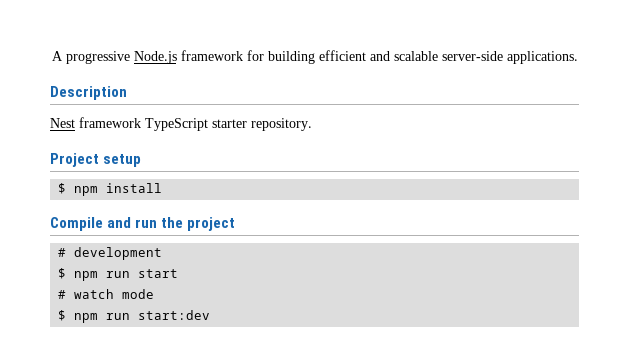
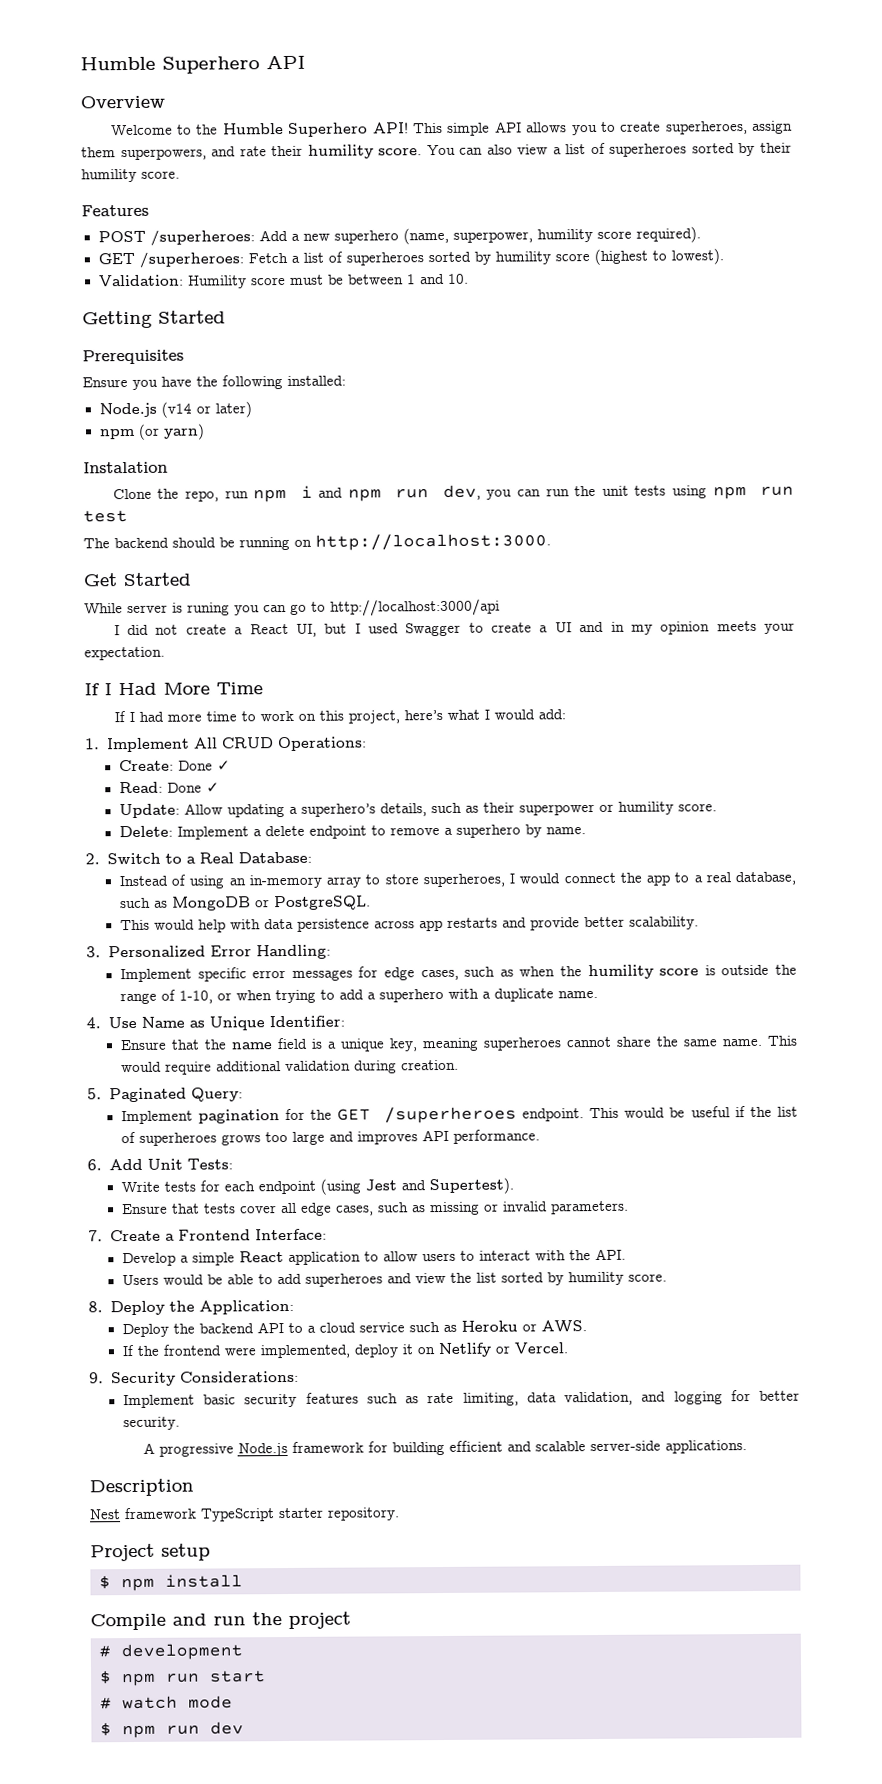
+ Humble Superhero API
+ Overview
+ Welcome to the Humble Superhero API! This simple API allows you to create superheroes, assign them superpowers, and rate their humility score. You can also view a list of superheroes sorted by their humility score.
+ Features
+ POST /superheroes: Add a new superhero (name, superpower, humility score required).
+ GET /superheroes: Fetch a list of superheroes sorted by humility score (highest to lowest).
+ Validation: Humility score must be between 1 and 10.
+ Getting Started
+ Prerequisites
+ Ensure you have the following installed:
+ Node.js (v14 or later)
+ npm (or yarn)
+ Instalation
+ Clone the repo, run npm i and npm run dev, you can run the unit tests using npm run test
+ The backend should be running on http://localhost:3000.
+ Get Started
+ While server is runing you can go to http://localhost:3000/api
+ I did not create a React UI, but I used Swagger to create a UI and in my opinion meets your expectation.
+ If I Had More Time
+ If I had more time to work on this project, here’s what I would add:
+ 1. Implement All CRUD Operations:
+ Create: Done ✓
+ Read: Done ✓
+ Update: Allow updating a superhero’s details, such as their superpower or humility score.
+ Delete: Implement a delete endpoint to remove a superhero by name.
+ 2. Switch to a Real Database:
+ Instead of using an in-memory array to store superheroes, I would connect the app to a real database, such as MongoDB or PostgreSQL.
+ This would help with data persistence across app restarts and provide better scalability.
+ 3. Personalized Error Handling:
+ Implement specific error messages for edge cases, such as when the humility score is outside the range of 1-10, or when trying to add a superhero with a duplicate name.
+ 4. Use Name as Unique Identifier:
+ Ensure that the name field is a unique key, meaning superheroes cannot share the same name. This would require additional validation during creation.
+ 5. Paginated Query:
+ Implement pagination for the GET /superheroes endpoint. This would be useful if the list of superheroes grows too large and improves API performance.
+ 6. Add Unit Tests:
+ Write tests for each endpoint (using Jest and Supertest).
+ Ensure that tests cover all edge cases, such as missing or invalid parameters.
+ 7. Create a Frontend Interface:
+ Develop a simple React application to allow users to interact with the API.
+ Users would be able to add superheroes and view the list sorted by humility score.
+ 8. Deploy the Application:
+ Deploy the backend API to a cloud service such as Heroku or AWS.
+ If the frontend were implemented, deploy it on Netlify or Vercel.
+ 9. Security Considerations:
+ Implement basic security features such as rate limiting, data validation, and logging for better security.
- $ npm run start:dev
+ $ npm run dev

